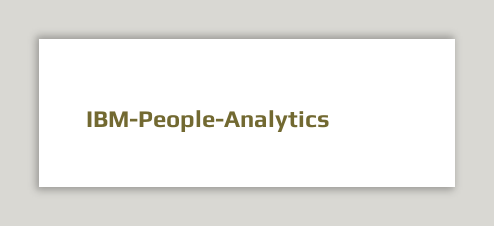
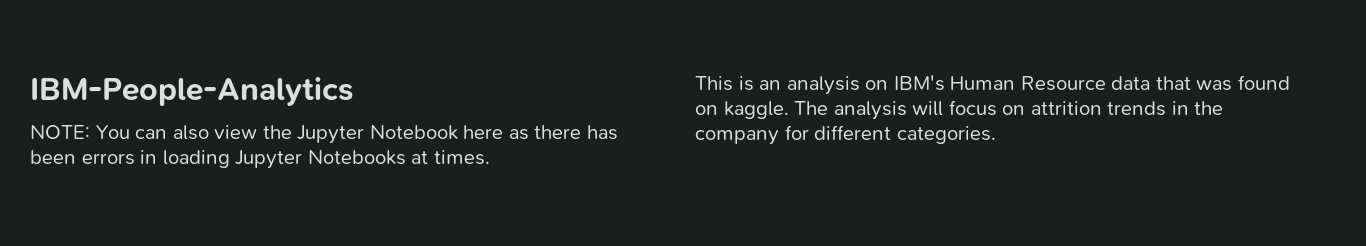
+ NOTE: You can also view the Jupyter Notebook here as there has been errors in loading Jupyter Notebooks at times.
+ This is an analysis on IBM's Human Resource data that was found on kaggle. The analysis will focus on attrition trends in the company for different categories.

